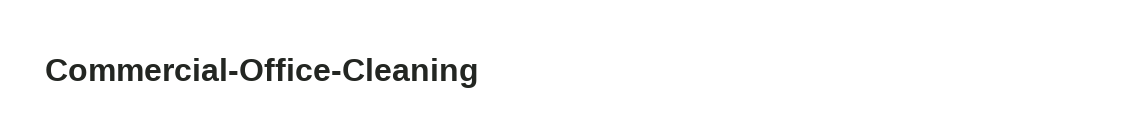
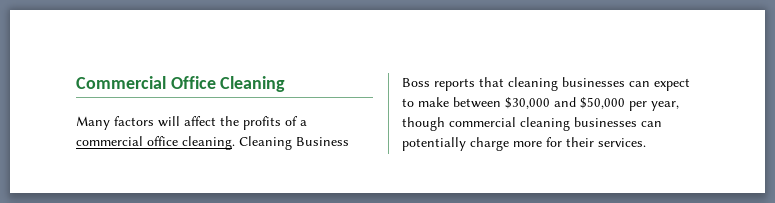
- Commercial-Office-Cleaning
+ Commercial Office Cleaning
+ Many factors will affect the profits of a commercial office cleaning. Cleaning Business Boss reports that cleaning businesses can expect to make between $30,000 and $50,000 per year, though commercial cleaning businesses can potentially charge more for their services.

